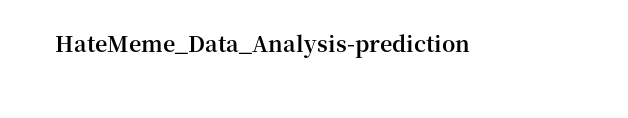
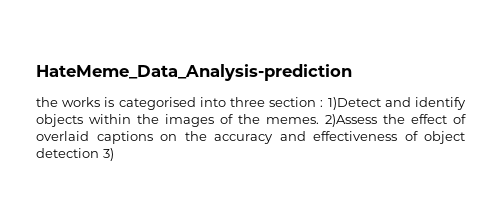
+ the works is categorised into three section : 1)Detect and identify objects within the images of the memes. 2)Assess the effect of overlaid captions on the accuracy and effectiveness of object detection 3)

